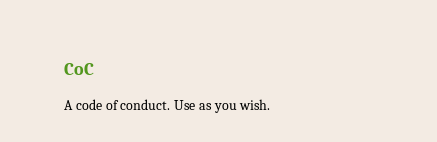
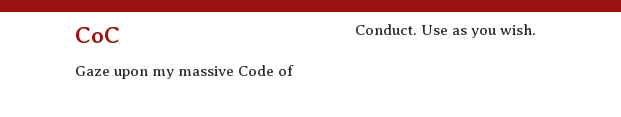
- A code of conduct.
+ Gaze upon my massive Code of Conduct.

